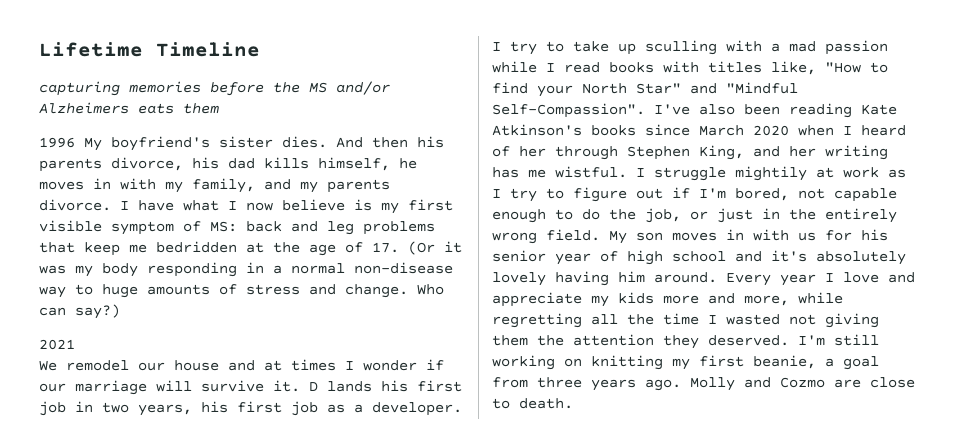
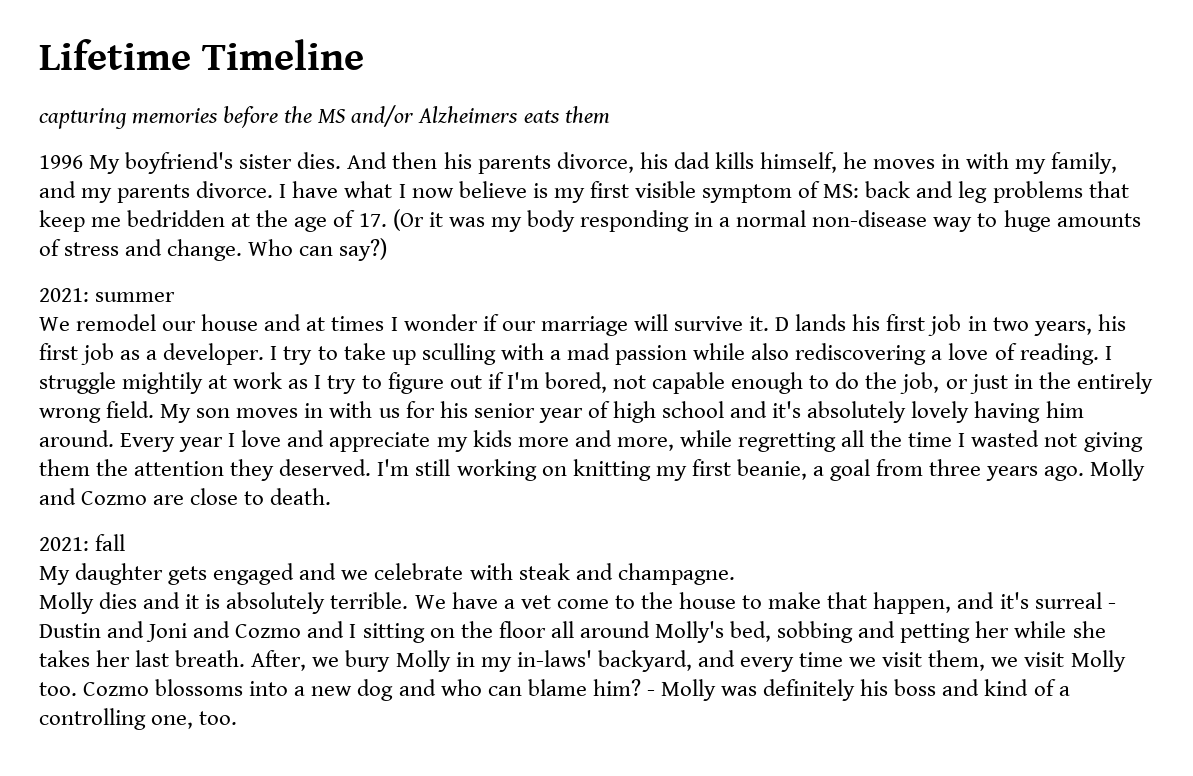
- 2021
+ 2021: summer
- I try to take up sculling with a mad passion while I read books with titles like, "How to find your North Star" and "Mindful Self-Compassion". I've also been reading Kate Atkinson's books since March 2020 when I heard of her through Stephen King, and her writing has me wistful.
+ I try to take up sculling with a mad passion while also rediscovering a love of reading.
+ 2021: fall
+ My daughter gets engaged and we celebrate with steak and champagne.
+ Molly dies and it is absolutely terrible. We have a vet come to the house to make that happen, and it's surreal - Dustin and Joni and Cozmo and I sitting on the floor all around Molly's bed, sobbing and petting her while she takes her last breath. After, we bury Molly in my in-laws' backyard, and every time we visit them, we visit Molly too. Cozmo blossoms into a new dog and who can blame him? - Molly was definitely his boss and kind of a controlling one, too.

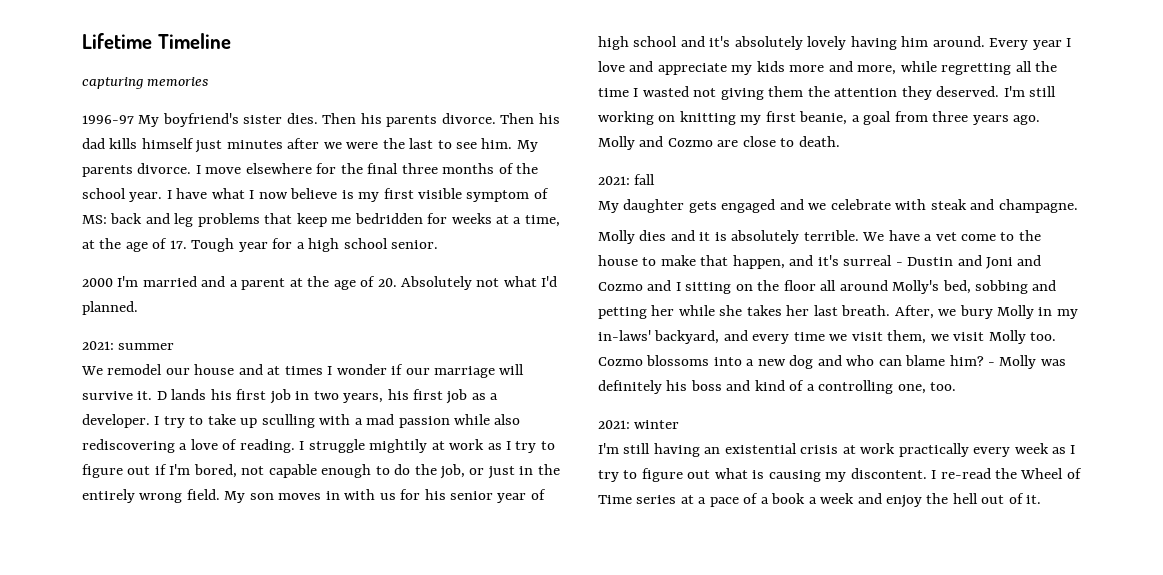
- capturing memories before the MS and/or Alzheimers eats them
- 1996 My boyfriend's sister dies. And then his parents divorce, his dad kills himself, he moves in with my family, and my parents divorce.
+ capturing memories
+ 1996-97 My boyfriend's sister dies. Then his parents divorce. Then his dad kills himself just minutes after we were the last to see him. My parents divorce. I move elsewhere for the final three months of the school year.
- I have what I now believe is my first visible symptom of MS: back and leg problems that keep me bedridden at the age of 17. (Or it was my body responding in a normal non-disease way to huge amounts of stress and change. Who can say?)
+ I have what I now believe is my first visible symptom of MS: back and leg problems that keep me bedridden for weeks at a time, at the age of 17. Tough year for a high school senior.
+ 2000 I'm married and a parent at the age of 20. Absolutely not what I'd planned.
+ 2021: winter
+ I'm still having an existential crisis at work practically every week as I try to figure out what is causing my discontent. I re-read the Wheel of Time series at a pace of a book a week and enjoy the hell out of it.

